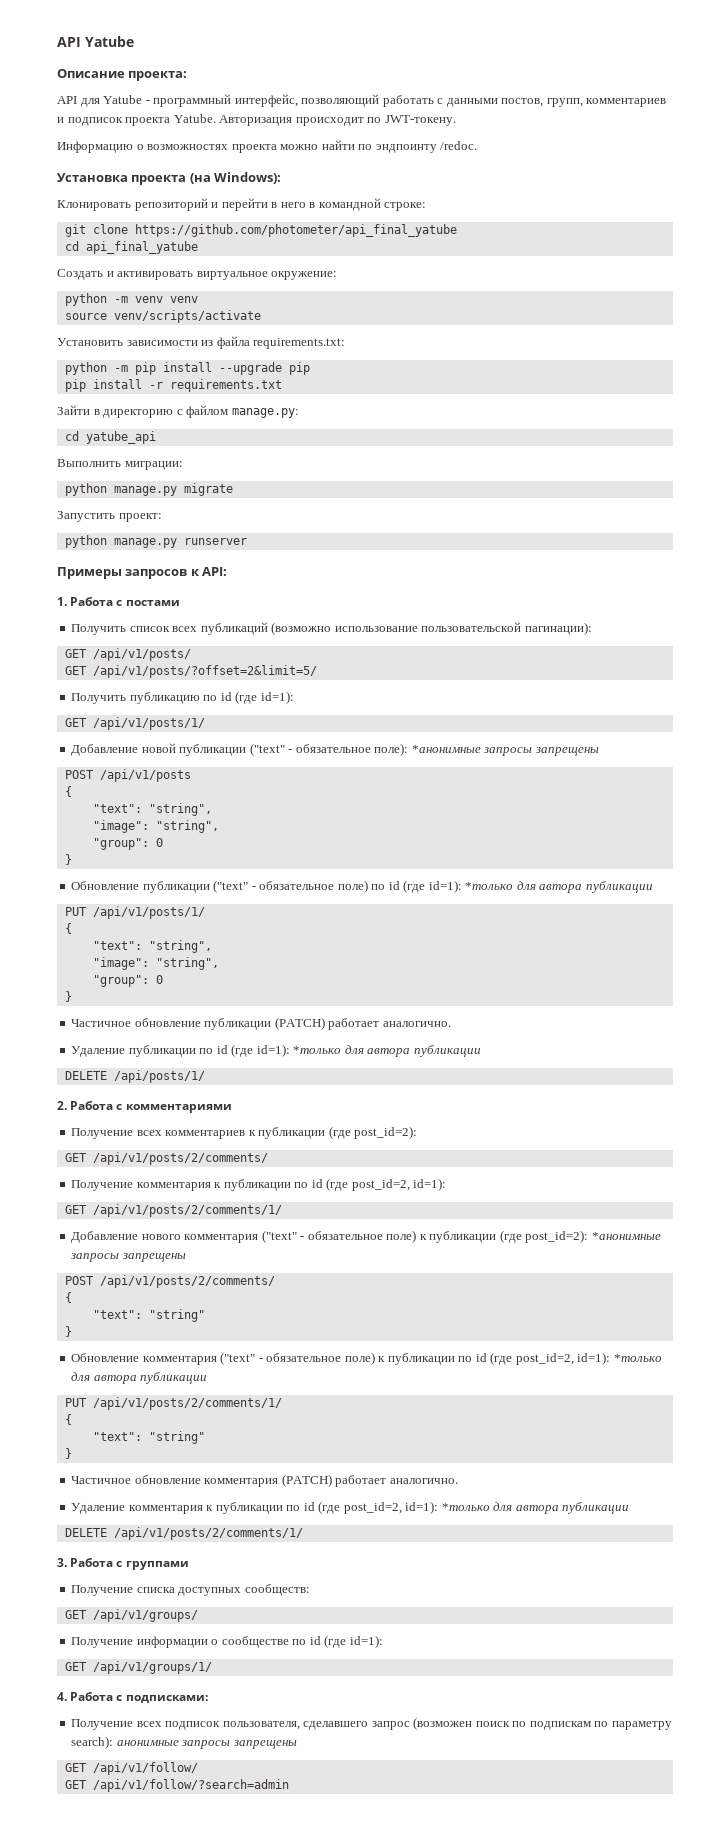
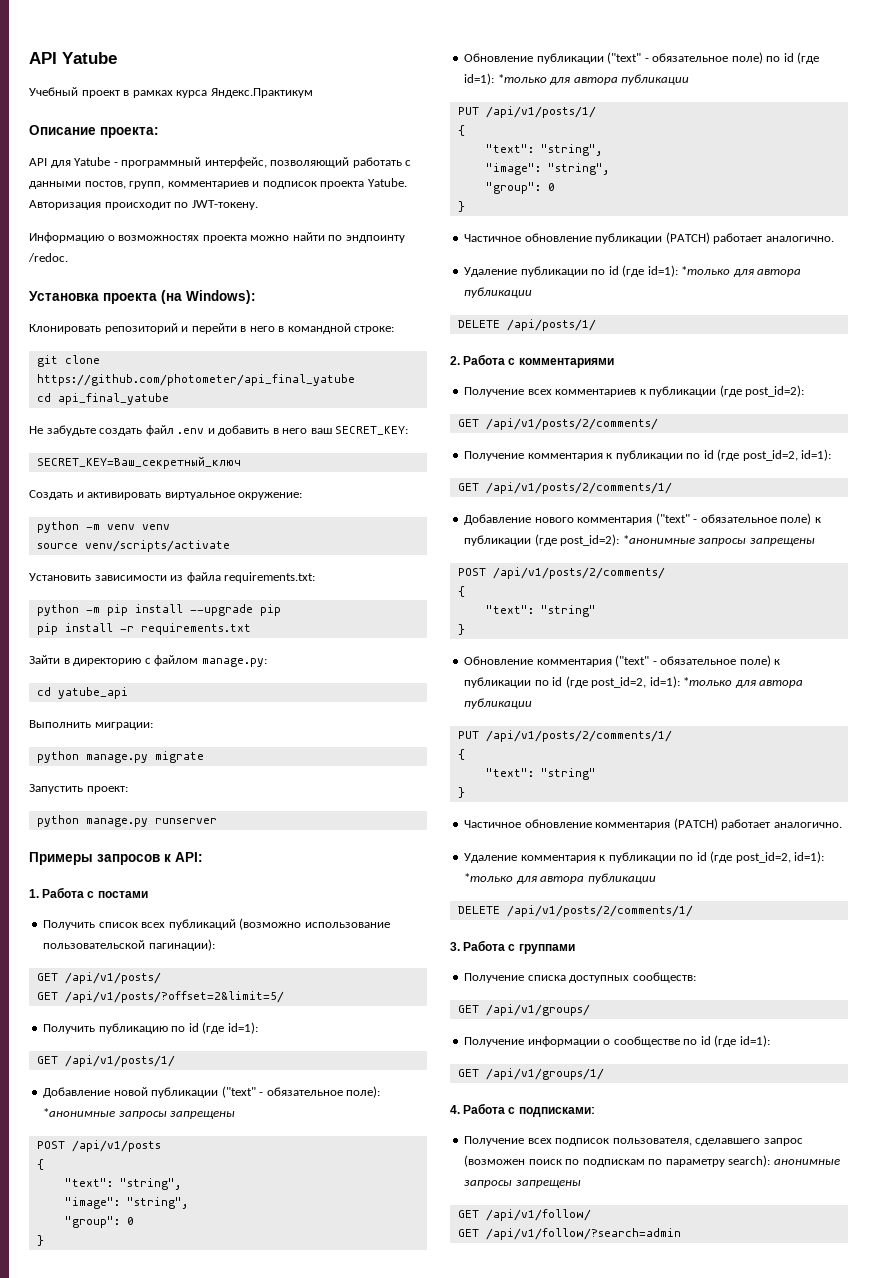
+ Учебный проект в рамках курса Яндекс.Практикум
+ Не забудьте создать файл .env и добавить в него ваш SECRET_KEY:
+ SECRET_KEY=Ваш_секретный_ключ

